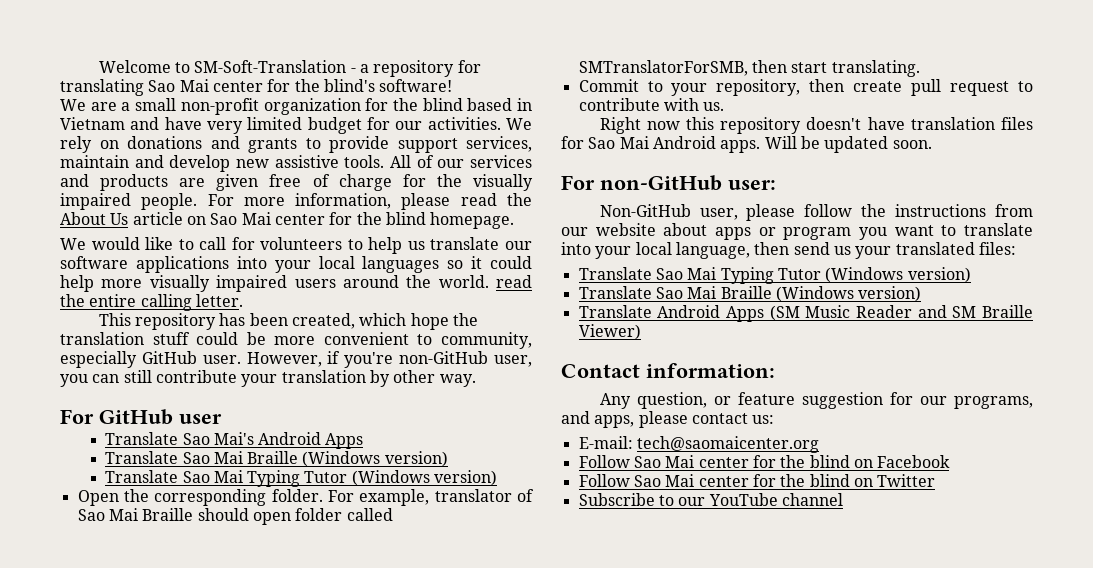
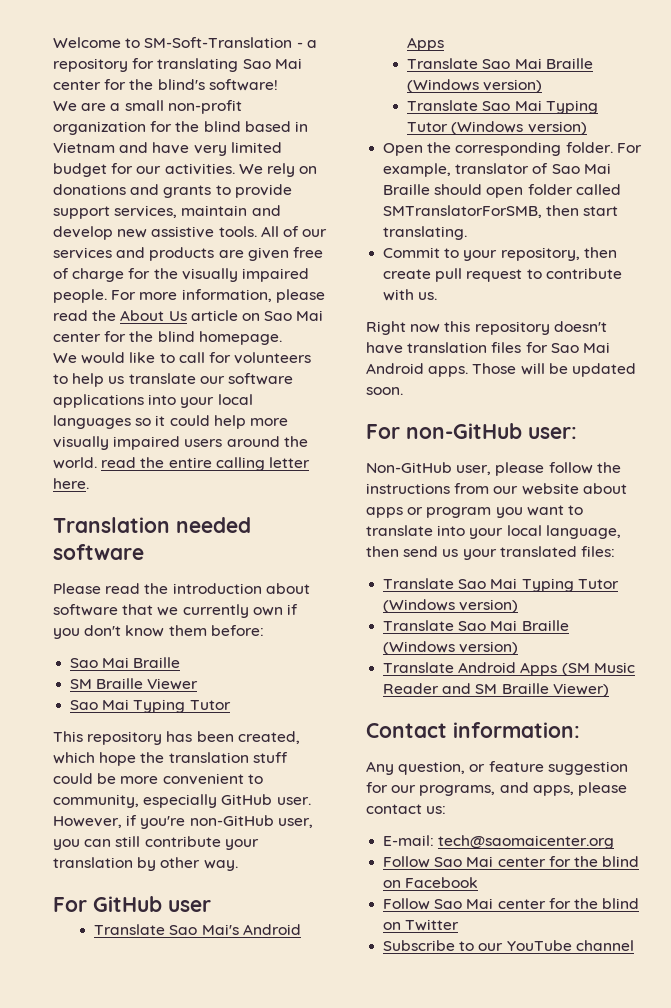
- We would like to call for volunteers to help us translate our software applications into your local languages so it could help more visually impaired users around the world. read the entire calling letter.
+ We would like to call for volunteers to help us translate our software applications into your local languages so it could help more visually impaired users around the world. read the entire calling letter here.
+ Translation needed software
+ Please read the introduction about software that we currently own if you don't know them before:
+ Sao Mai Braille
+ SM Braille Viewer
+ Sao Mai Typing Tutor
- Will be updated soon.
+ Those will be updated soon.

